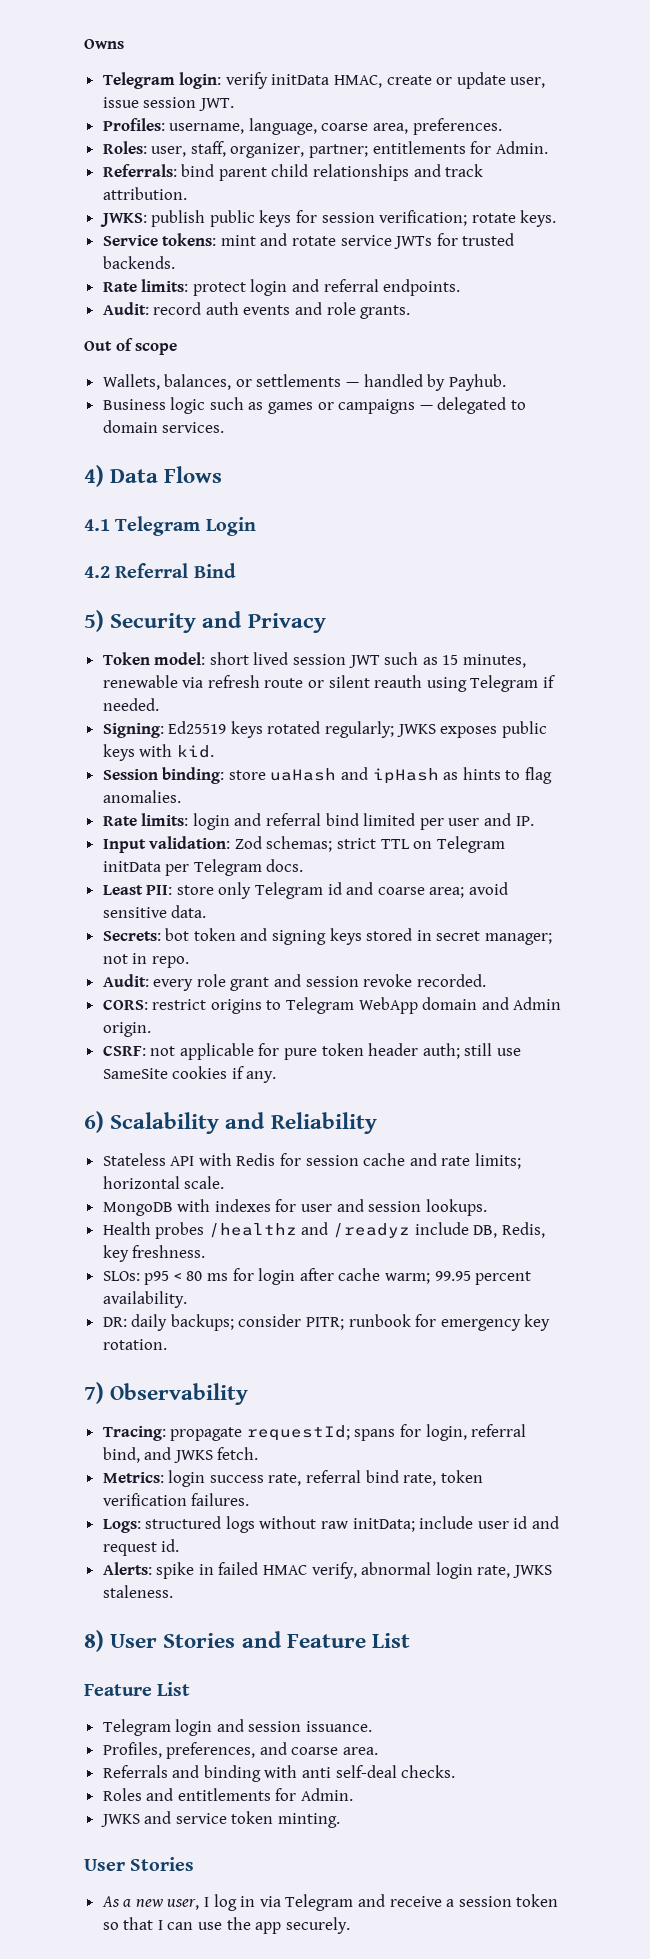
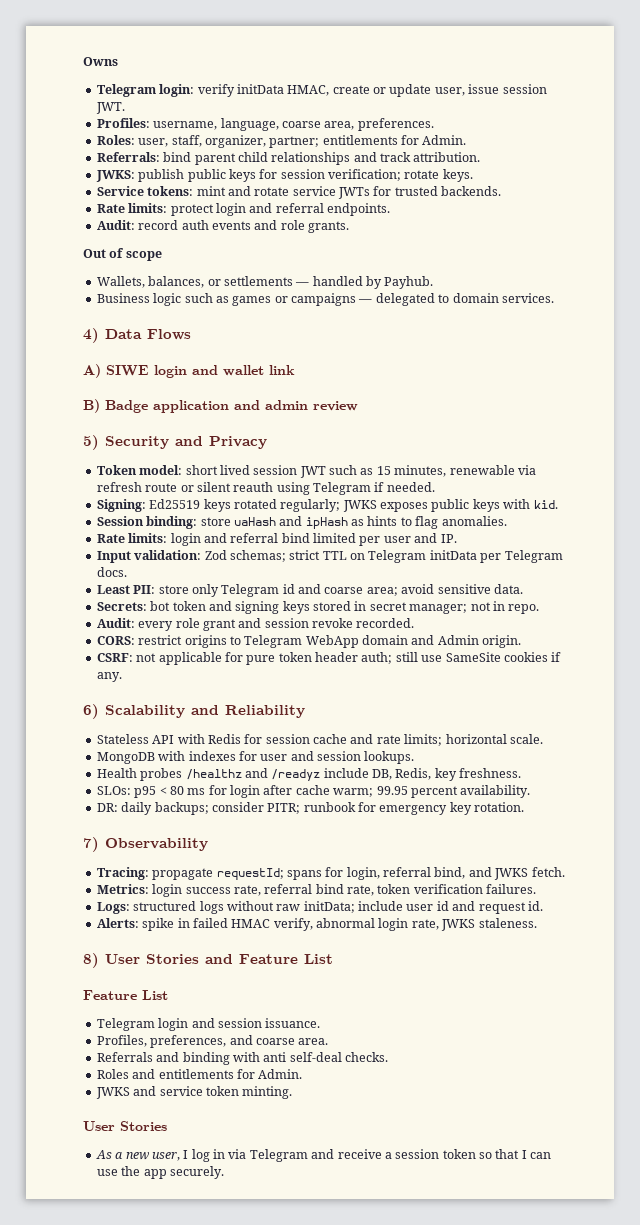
- 4.1 Telegram Login
- 4.2 Referral Bind
+ A) SIWE login and wallet link
+ B) Badge application and admin review

